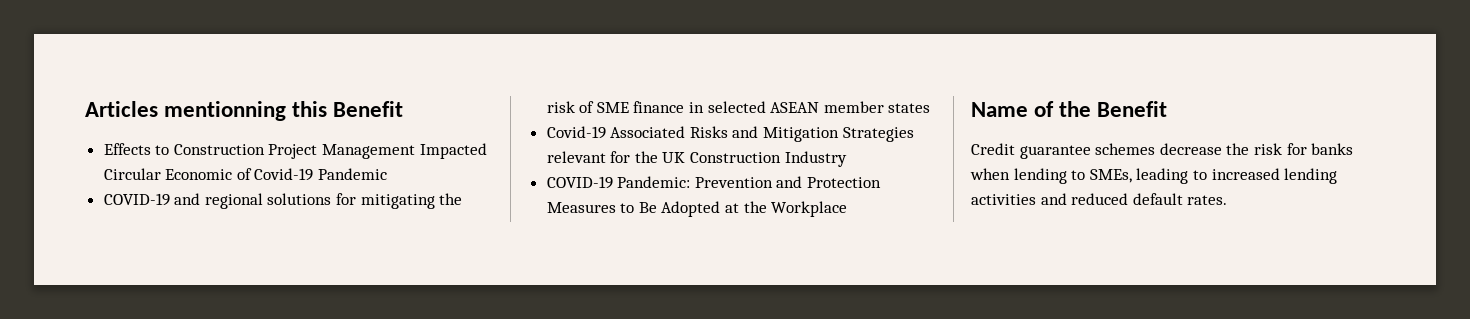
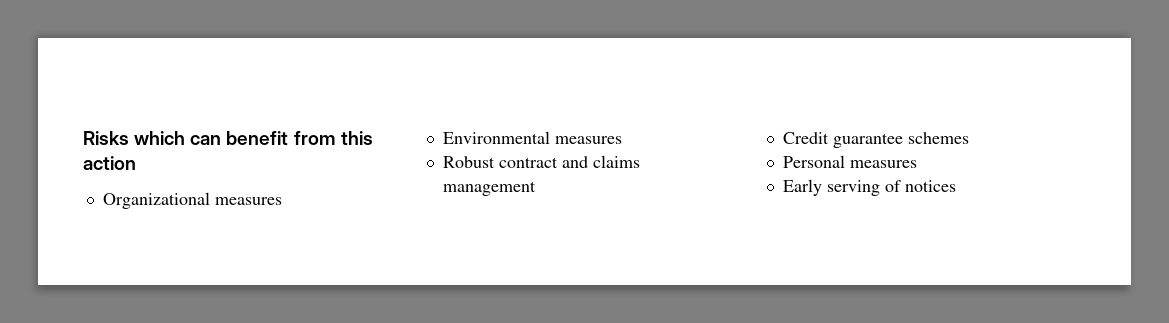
- Articles mentionning this Benefit
- Effects to Construction Project Management Impacted Circular Economic of Covid-19 Pandemic
- COVID-19 and regional solutions for mitigating the risk of SME finance in selected ASEAN member states
- Covid-19 Associated Risks and Mitigation Strategies relevant for the UK Construction Industry
- COVID-19 Pandemic: Prevention and Protection Measures to Be Adopted at the Workplace
- Name of the Benefit
- Credit guarantee schemes decrease the risk for banks when lending to SMEs, leading to increased lending activities and reduced default rates.
+ Risks which can benefit from this action
+ Organizational measures
+ Environmental measures
+ Robust contract and claims management
+ Credit guarantee schemes
+ Personal measures
+ Early serving of notices

